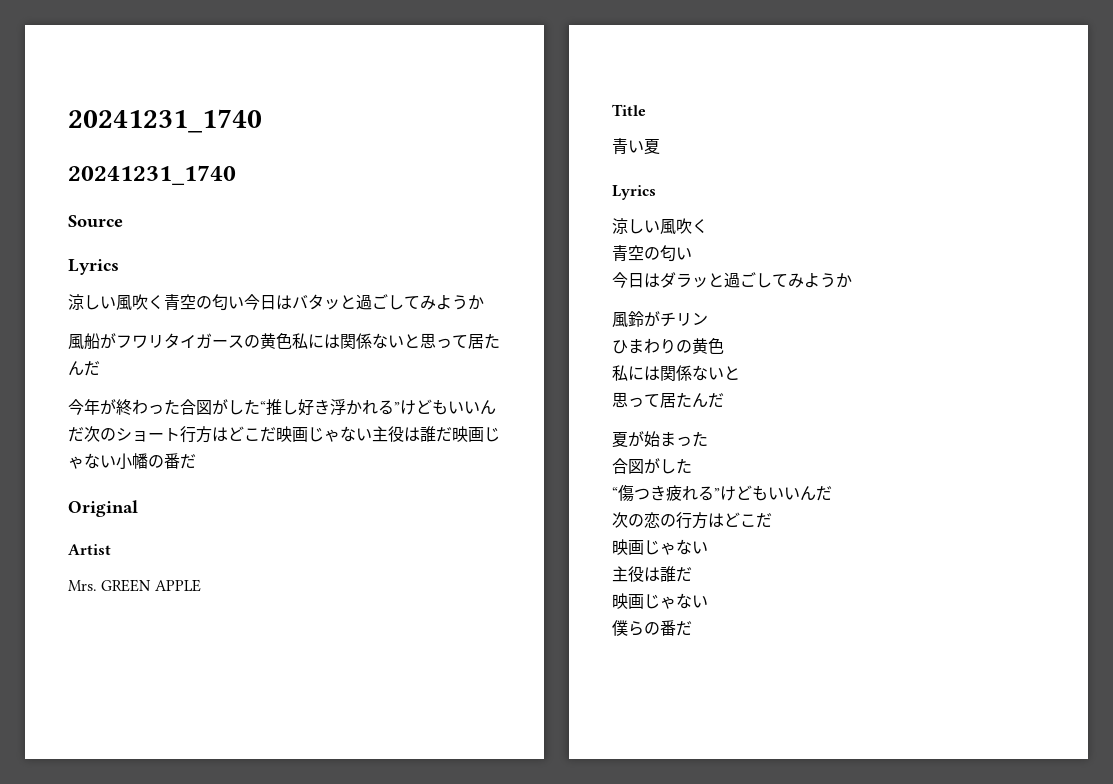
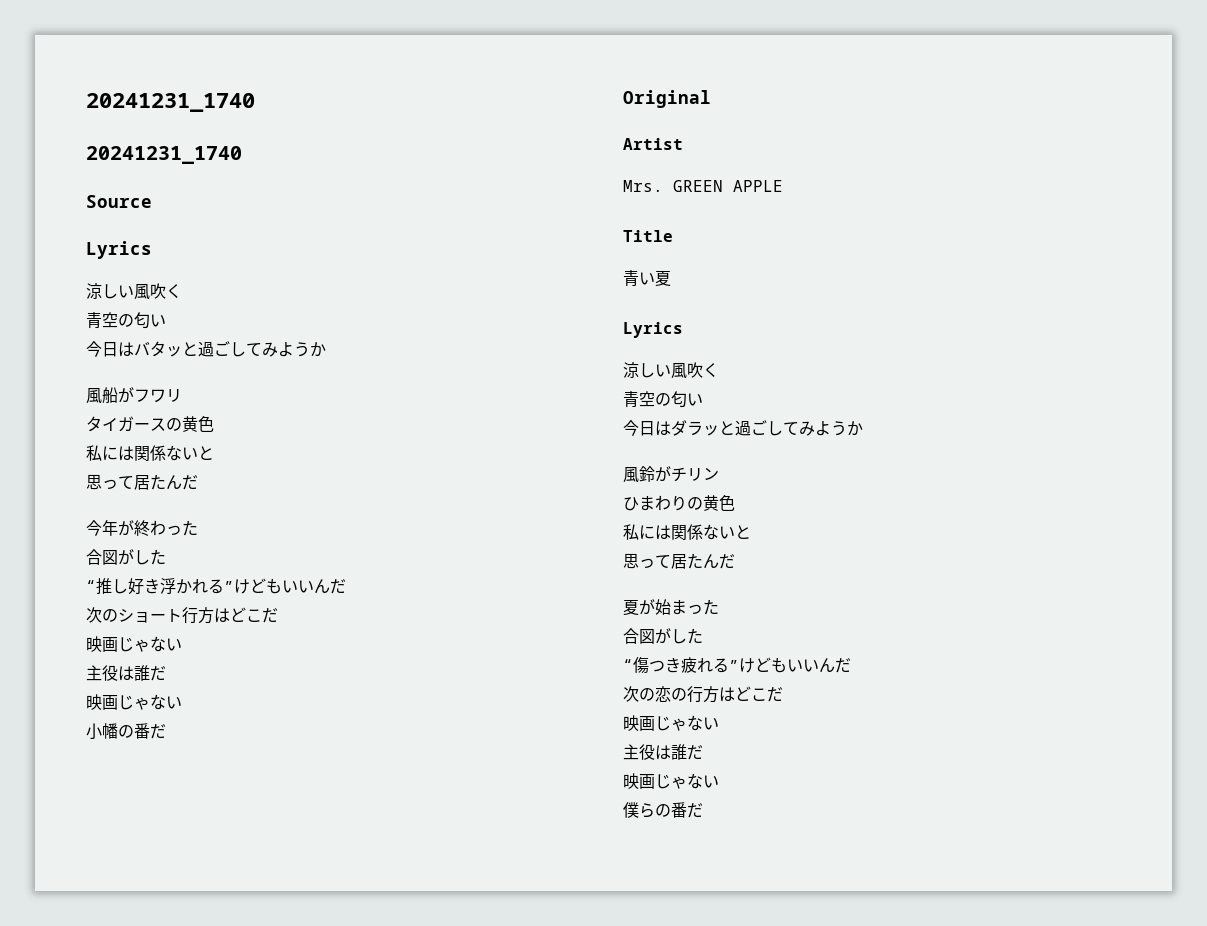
  Source
  Lyrics
- 涼しい風吹く青空の匂い今日はバタッと過ごしてみようか
+ 涼しい風吹く
+ 青空の匂い
+ 今日はバタッと過ごしてみようか
- 風船がフワリタイガースの黄色私には関係ないと思って居たんだ
+ 風船がフワリ
+ タイガースの黄色
+ 私には関係ないと
+ 思って居たんだ
- 今年が終わった合図がした“推し好き浮かれる”けどもいいんだ次のショート行方はどこだ映画じゃない主役は誰だ映画じゃない小幡の番だ
+ 今年が終わった
+ 合図がした
+ “推し好き浮かれる”けどもいいんだ
+ 次のショート行方はどこだ
+ 映画じゃない
+ 主役は誰だ
+ 映画じゃない
+ 小幡の番だ

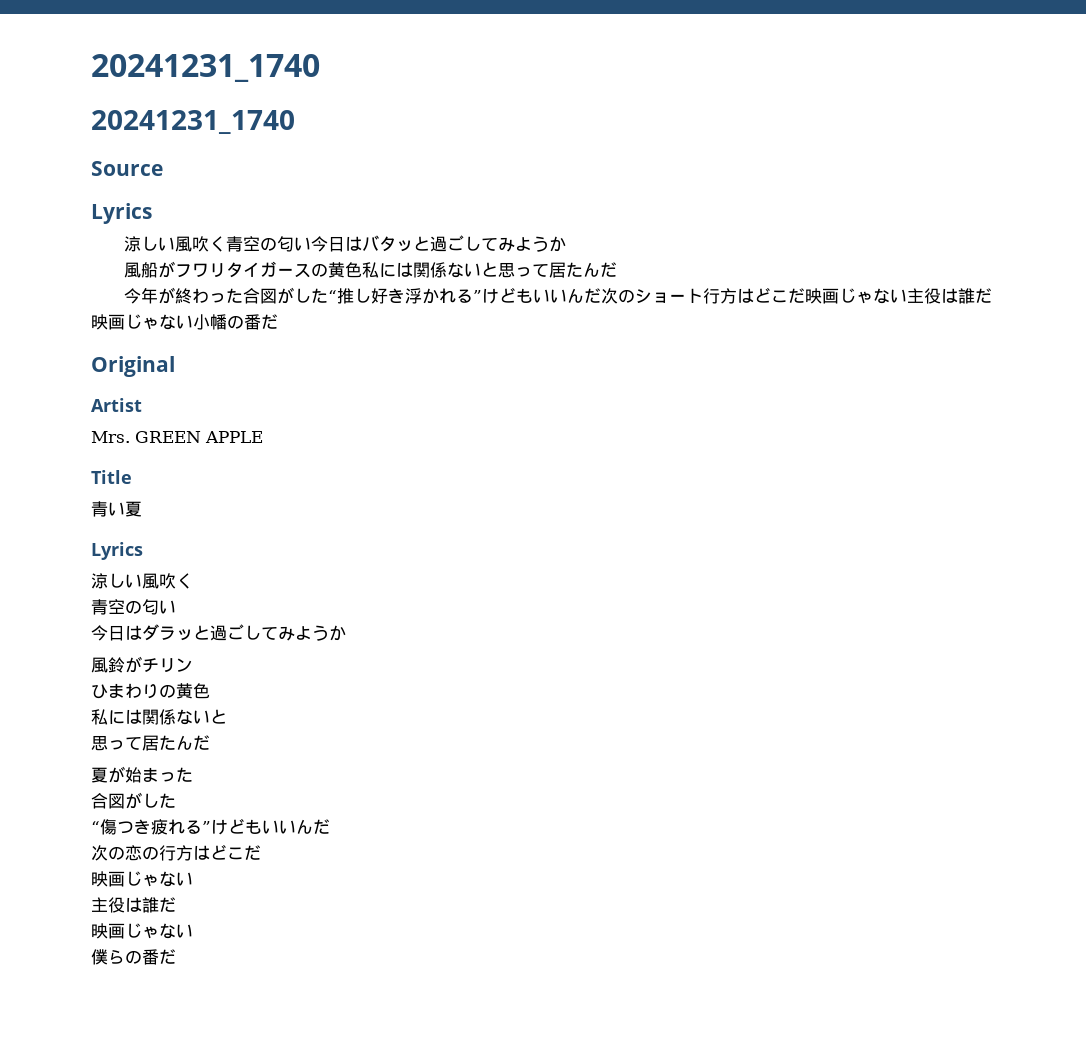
  Source
  Lyrics
- 涼しい風吹く
- 青空の匂い
- 今日はバタッと過ごしてみようか
+ 涼しい風吹く青空の匂い今日はバタッと過ごしてみようか
- 風船がフワリ
- タイガースの黄色
- 私には関係ないと
- 思って居たんだ
+ 風船がフワリタイガースの黄色私には関係ないと思って居たんだ
- 今年が終わった
- 合図がした
- “推し好き浮かれる”けどもいいんだ
- 次のショート行方はどこだ
- 映画じゃない
- 主役は誰だ
- 映画じゃない
- 小幡の番だ
+ 今年が終わった合図がした“推し好き浮かれる”けどもいいんだ次のショート行方はどこだ映画じゃない主役は誰だ映画じゃない小幡の番だ

